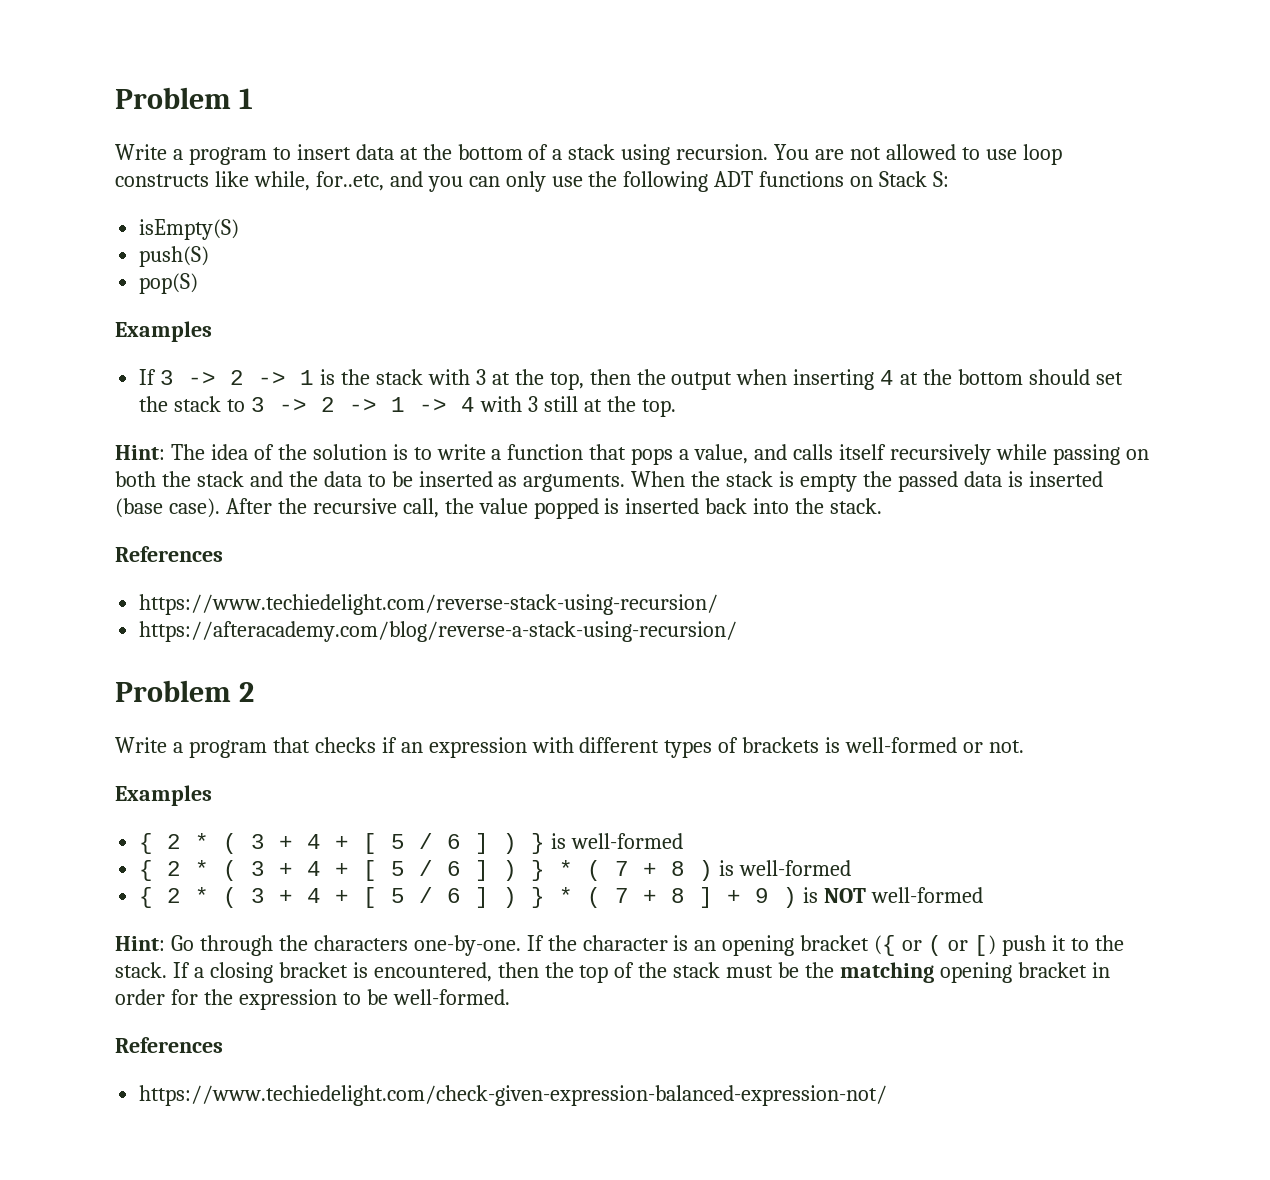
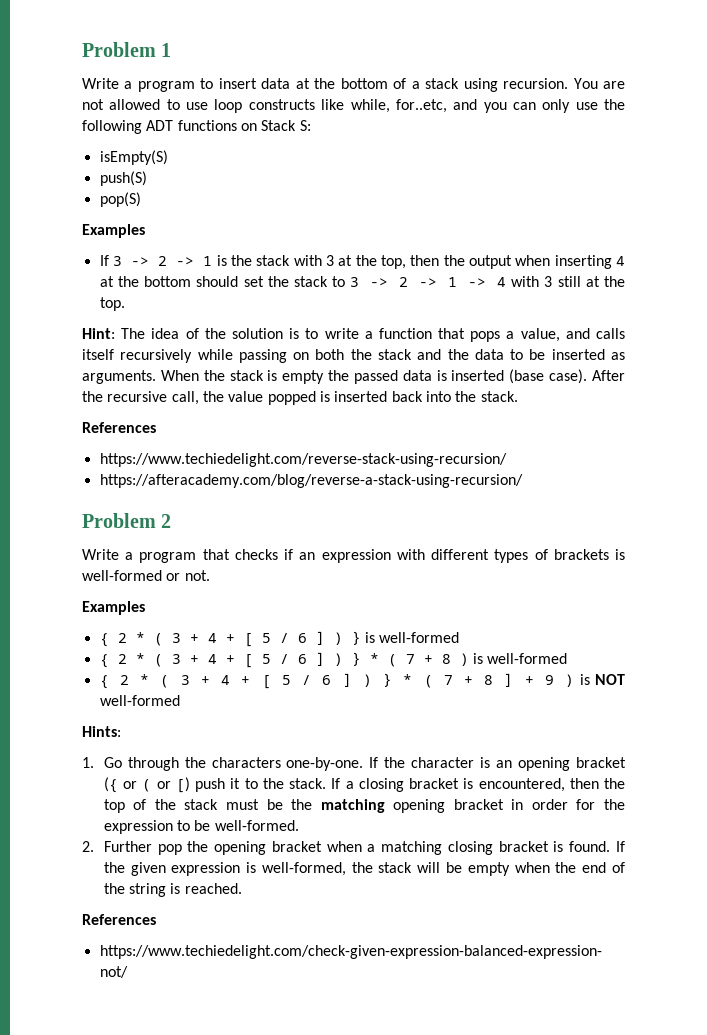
- Hint: Go through the characters one-by-one.
+ Hints:
+ 1. Go through the characters one-by-one.
+ 2. Further pop the opening bracket when a matching closing bracket is found. If the given expression is well-formed, the stack will be empty when the end of the string is reached.

